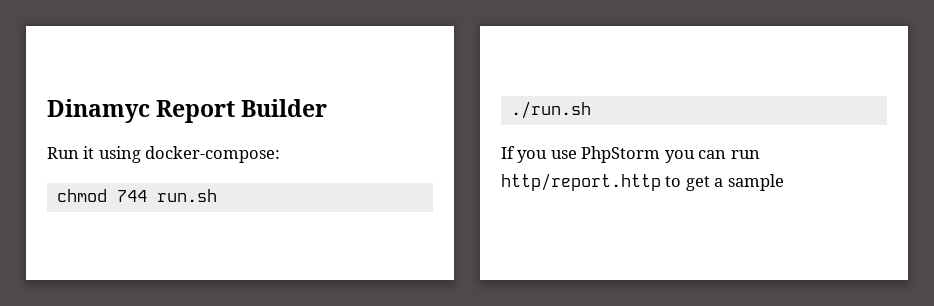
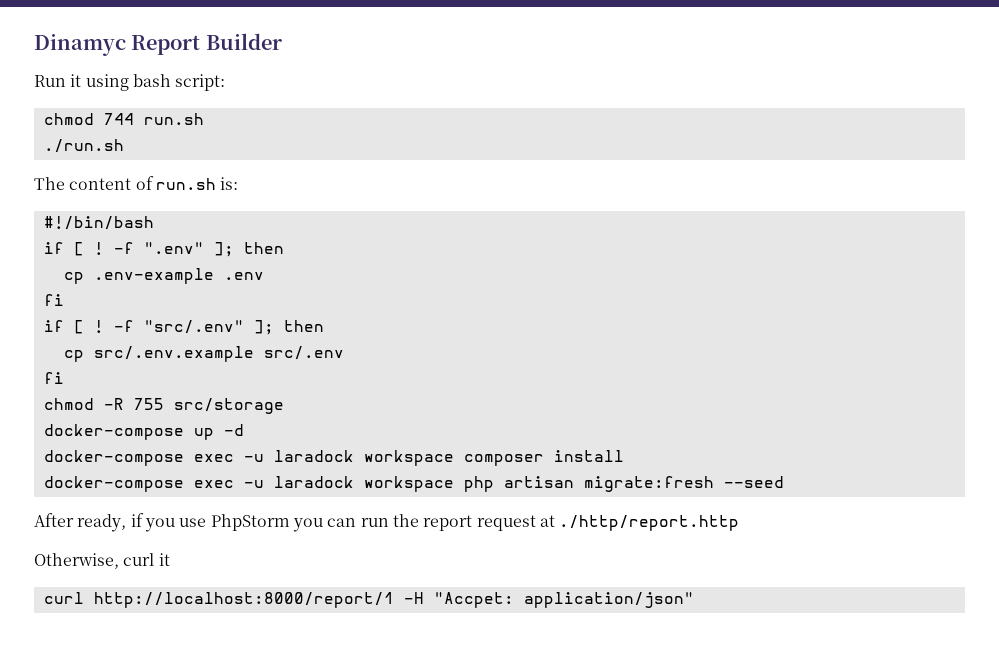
- Run it using docker-compose:
+ Run it using bash script:
- If you use PhpStorm you can run http/report.http to get a sample
+ The content of run.sh is:
+ #!/bin/bash
+ if [ ! -f ".env" ]; then
+ cp .env-example .env
+ fi
+ if [ ! -f "src/.env" ]; then
+ cp src/.env.example src/.env
+ fi
+ chmod -R 755 src/storage
+ docker-compose up -d
+ docker-compose exec -u laradock workspace composer install
+ docker-compose exec -u laradock workspace php artisan migrate:fresh --seed
+ After ready, if you use PhpStorm you can run the report request at ./http/report.http
+ Otherwise, curl it
+ curl http://localhost:8000/report/1 -H "Accpet: application/json"

